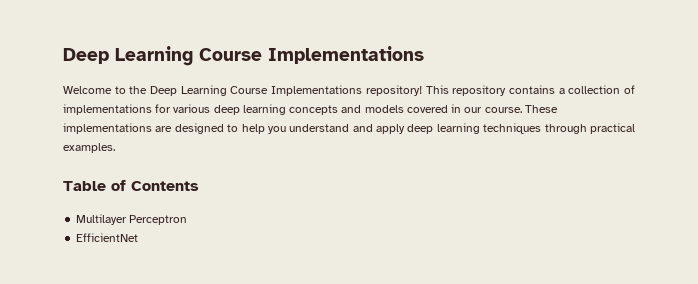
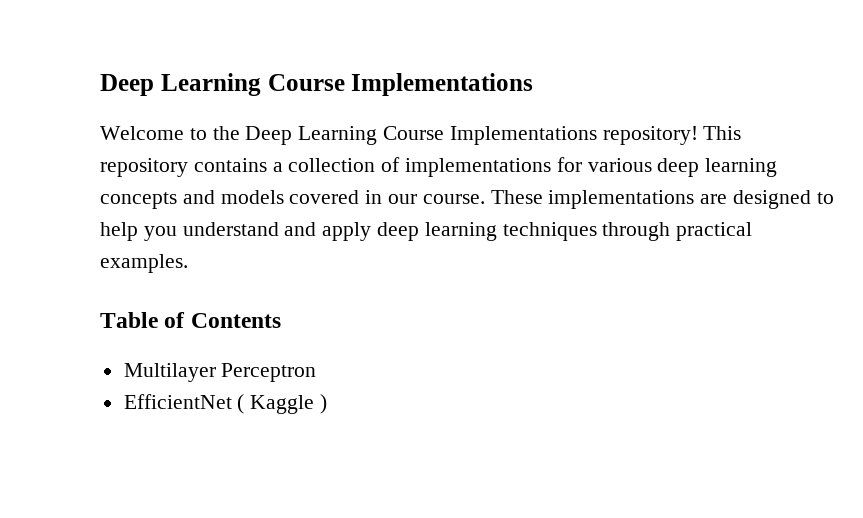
- EfficientNet
+ EfficientNet ( Kaggle )

